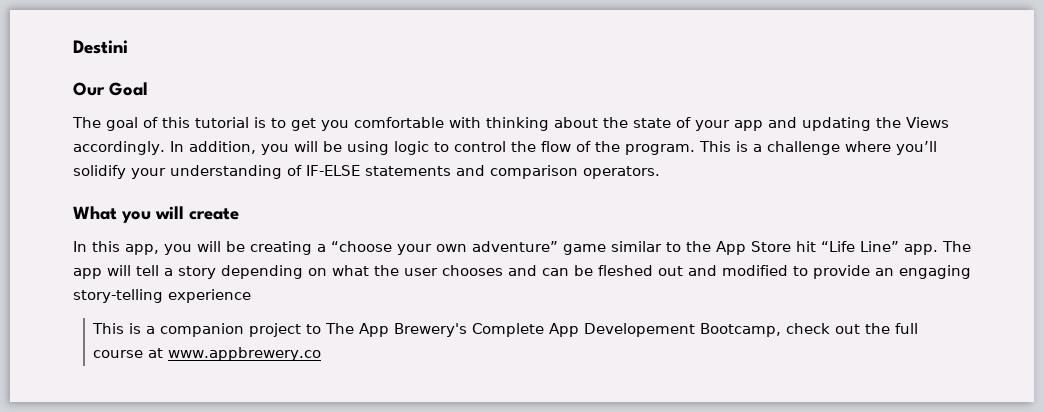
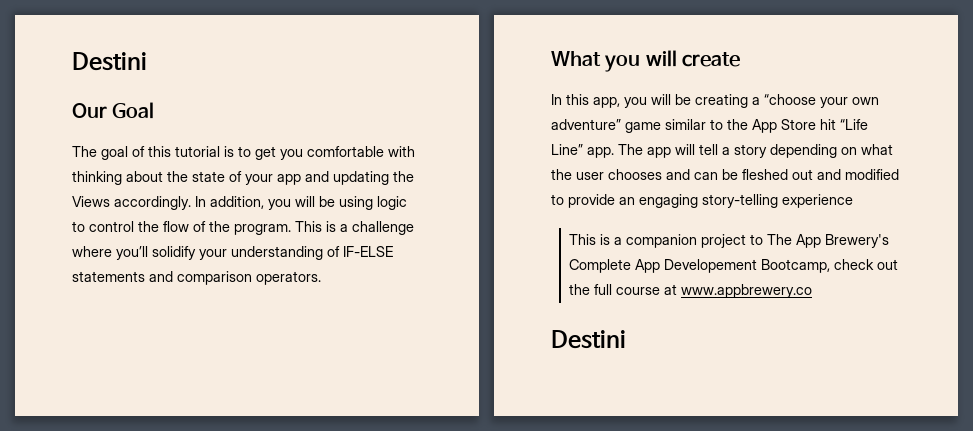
  This is a companion project to The App Brewery's Complete App Developement Bootcamp, check out the full course at www.appbrewery.co
+ Destini

